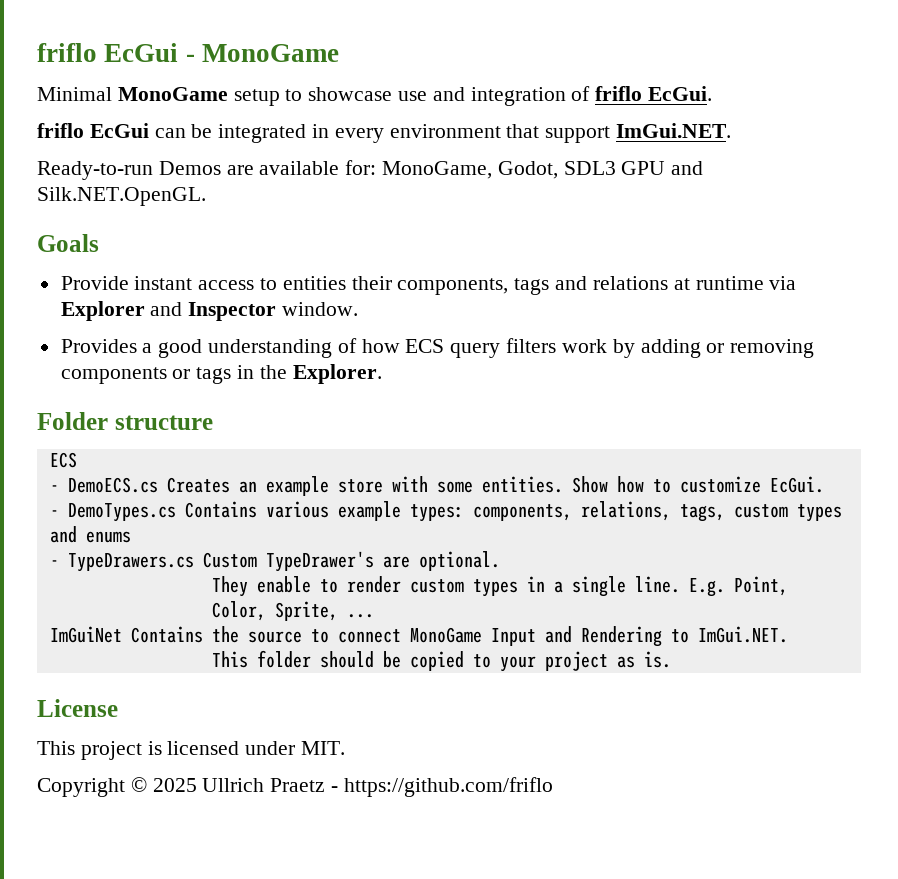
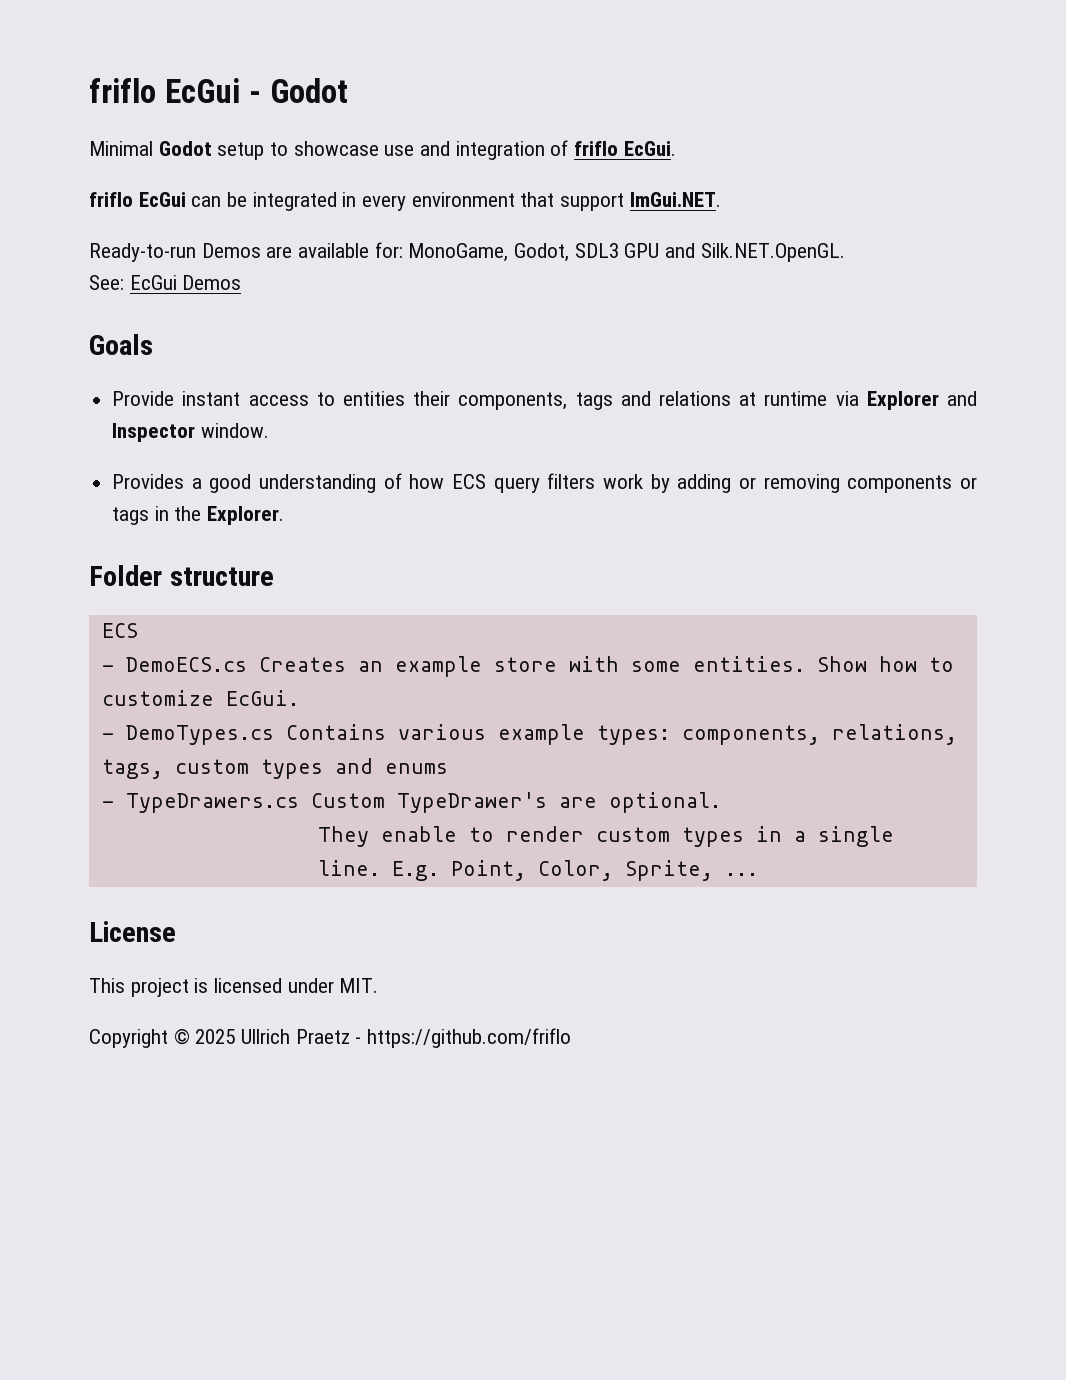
- friflo EcGui - MonoGame
+ friflo EcGui - Godot
- Minimal MonoGame setup to showcase use and integration of friflo EcGui.
+ Minimal Godot setup to showcase use and integration of friflo EcGui.
+ See: EcGui Demos
- ImGuiNet Contains the source to connect MonoGame Input and Rendering to ImGui.NET.
- This folder should be copied to your project as is.

